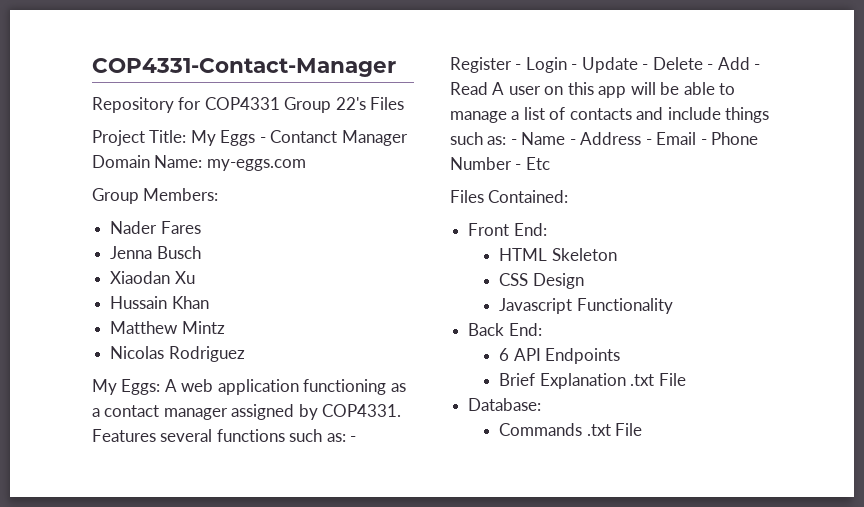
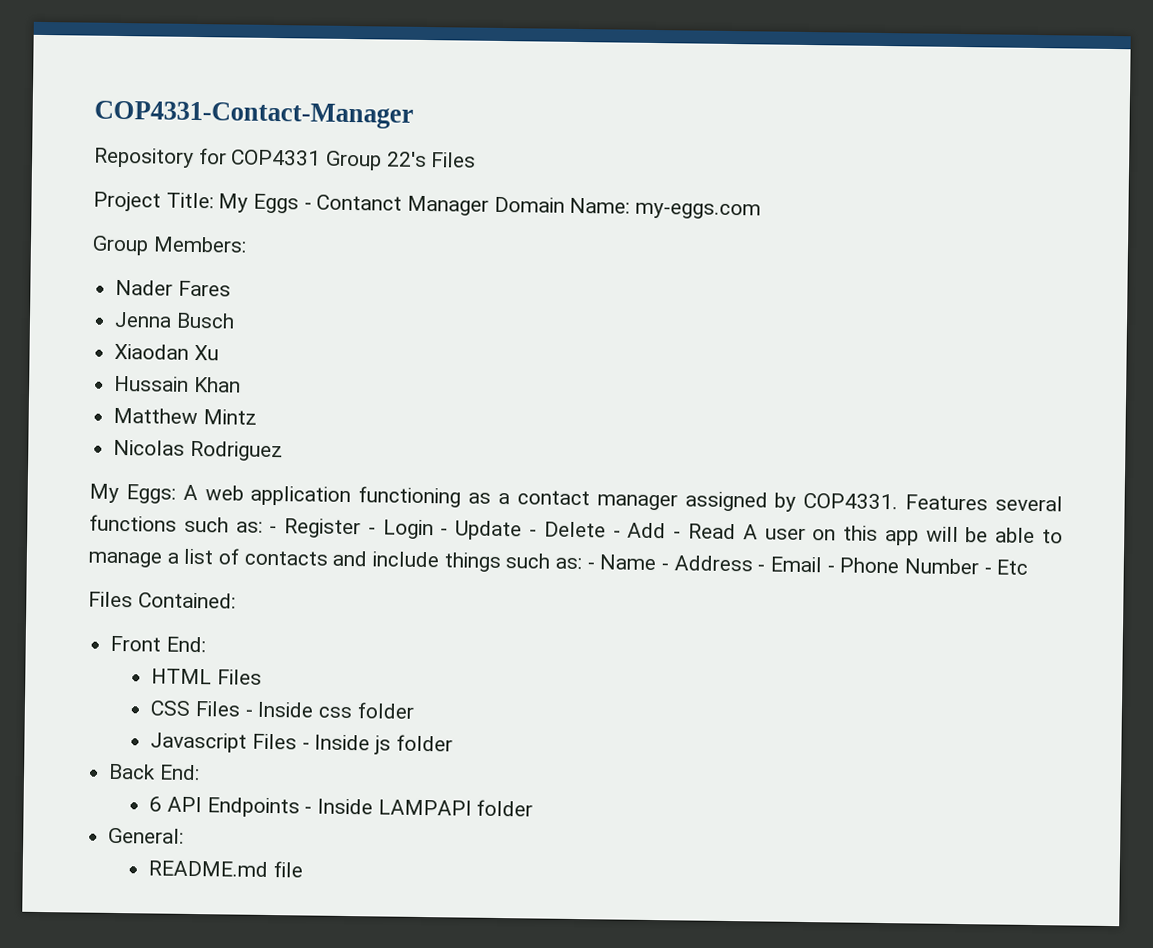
- HTML Skeleton
+ HTML Files
- CSS Design
- Javascript Functionality
+ CSS Files - Inside css folder
+ Javascript Files - Inside js folder
- 6 API Endpoints
- Brief Explanation .txt File
- Database:
- Commands .txt File
+ 6 API Endpoints - Inside LAMPAPI folder
+ General:
+ README.md file

